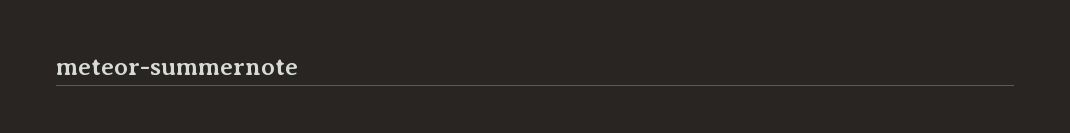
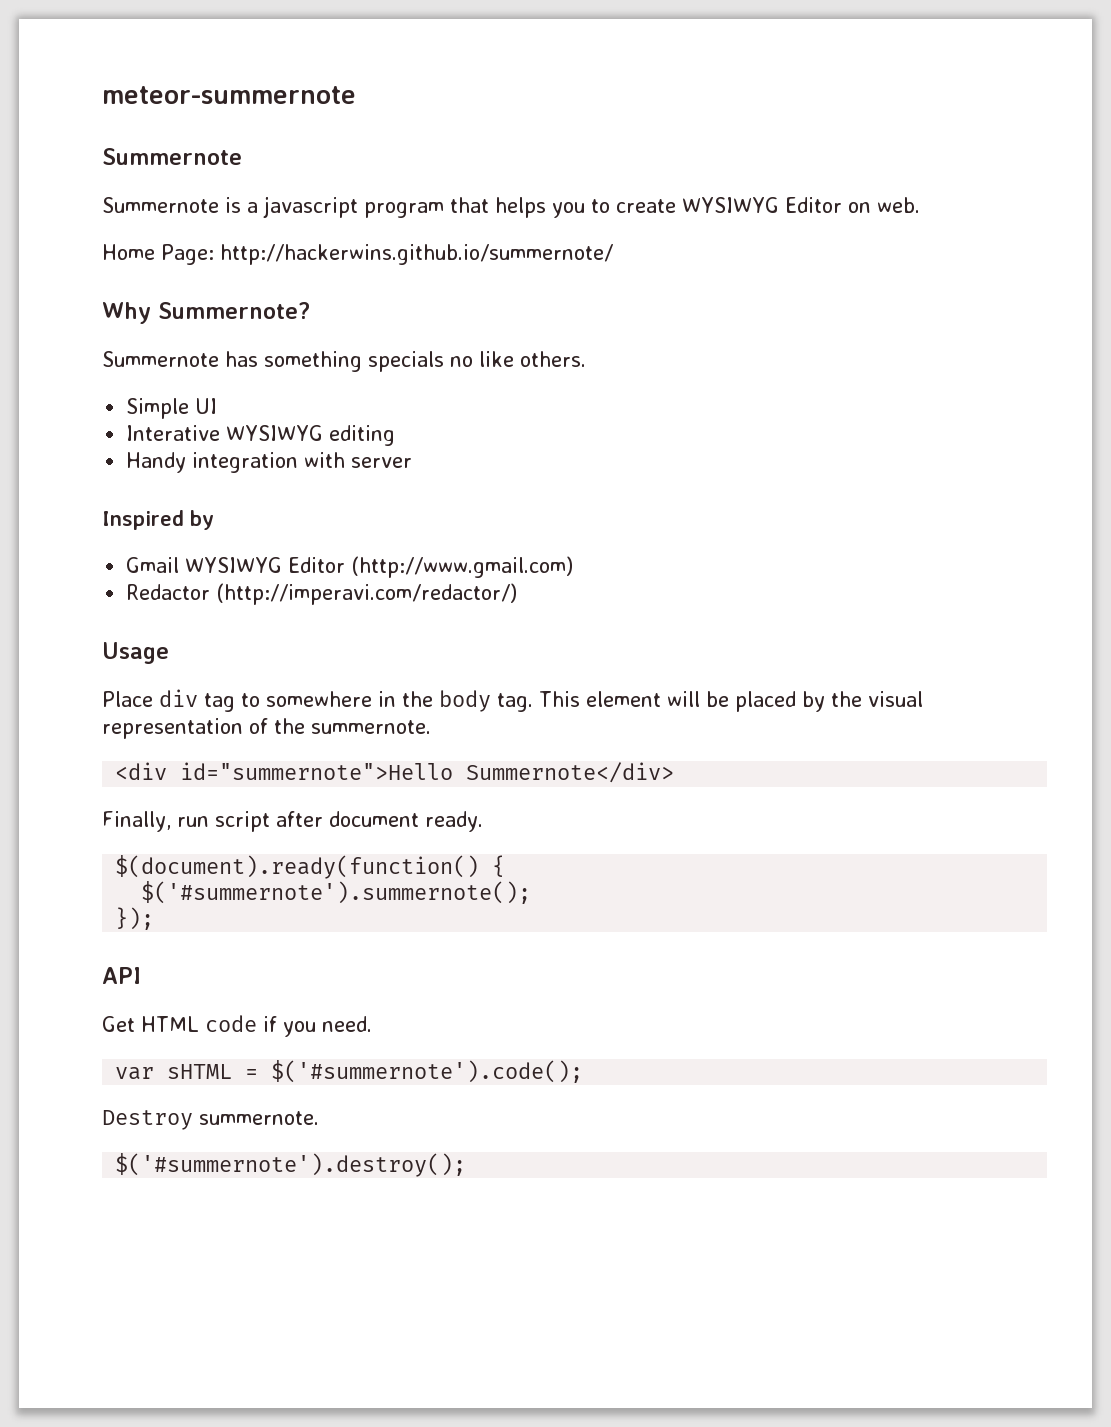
  meteor-summernote
+ Summernote
+ Summernote is a javascript program that helps you to create WYSIWYG Editor on web.
+ Home Page: http://hackerwins.github.io/summernote/
+ Why Summernote?
+ Summernote has something specials no like others.
+ Simple UI
+ Interative WYSIWYG editing
+ Handy integration with server
+ Inspired by
+ Gmail WYSIWYG Editor (http://www.gmail.com)
+ Redactor (http://imperavi.com/redactor/)
+ Usage
+ Place div tag to somewhere in the body tag. This element will be placed by the visual representation of the summernote.
+ <div id="summernote">Hello Summernote</div>
+ Finally, run script after document ready.
+ $(document).ready(function() {
+ $('#summernote').summernote();
+ });
+ API
+ Get HTML code if you need.
+ var sHTML = $('#summernote').code();
+ Destroy summernote.
+ $('#summernote').destroy();

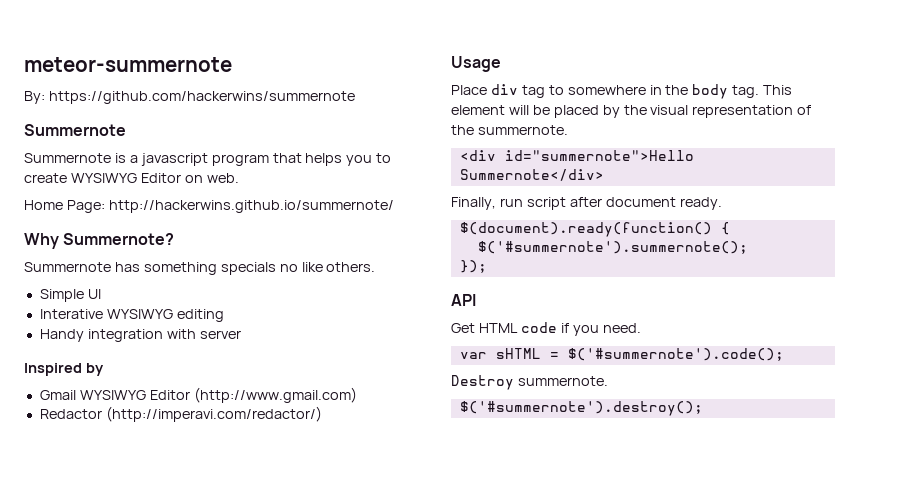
+ By: https://github.com/hackerwins/summernote

